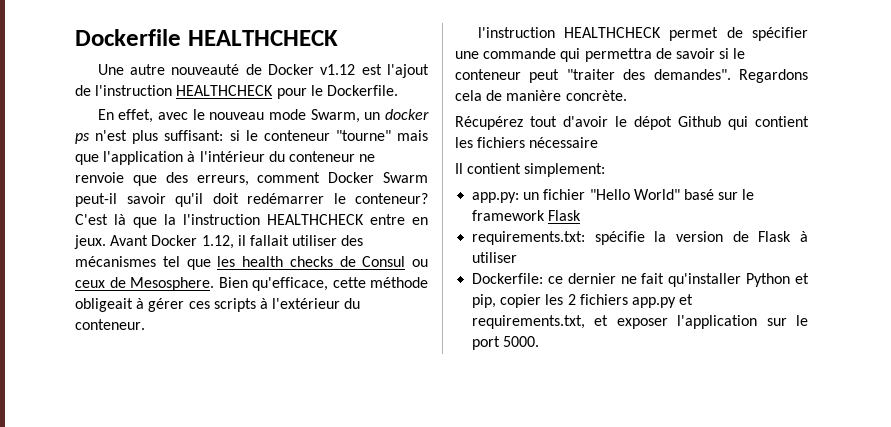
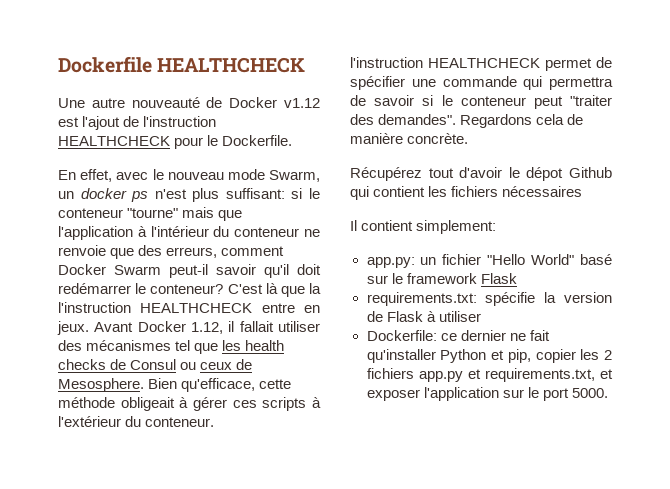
- Récupérez tout d'avoir le dépot Github qui contient les fichiers nécessaire
+ Récupérez tout d'avoir le dépot Github qui contient les fichiers nécessaires

